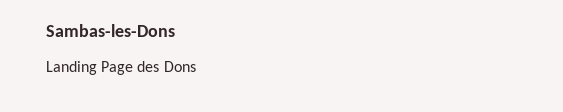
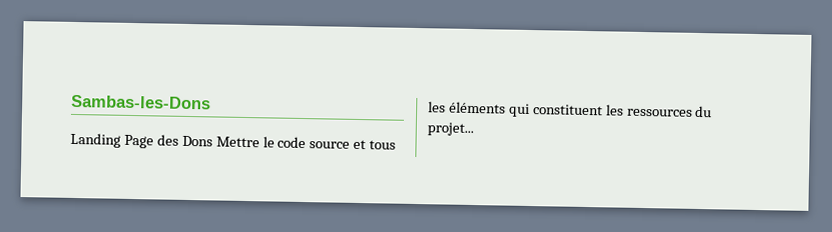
- Landing Page des Dons
+ Landing Page des Dons Mettre le code source et tous les éléments qui constituent les ressources du projet...

